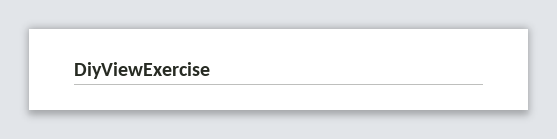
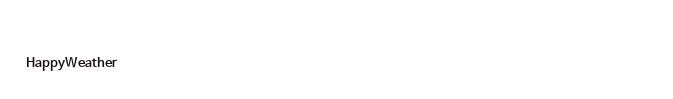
- DiyViewExercise
+ HappyWeather

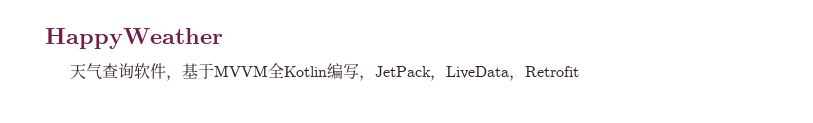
+ 天气查询软件，基于MVVM全Kotlin编写，JetPack，LiveData，Retrofit

